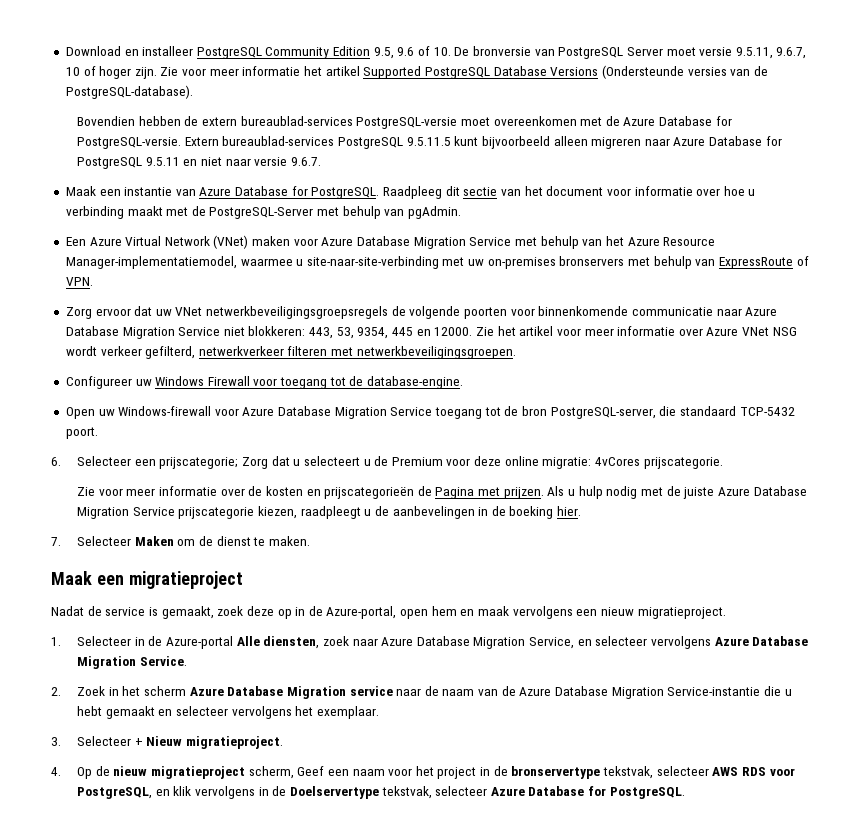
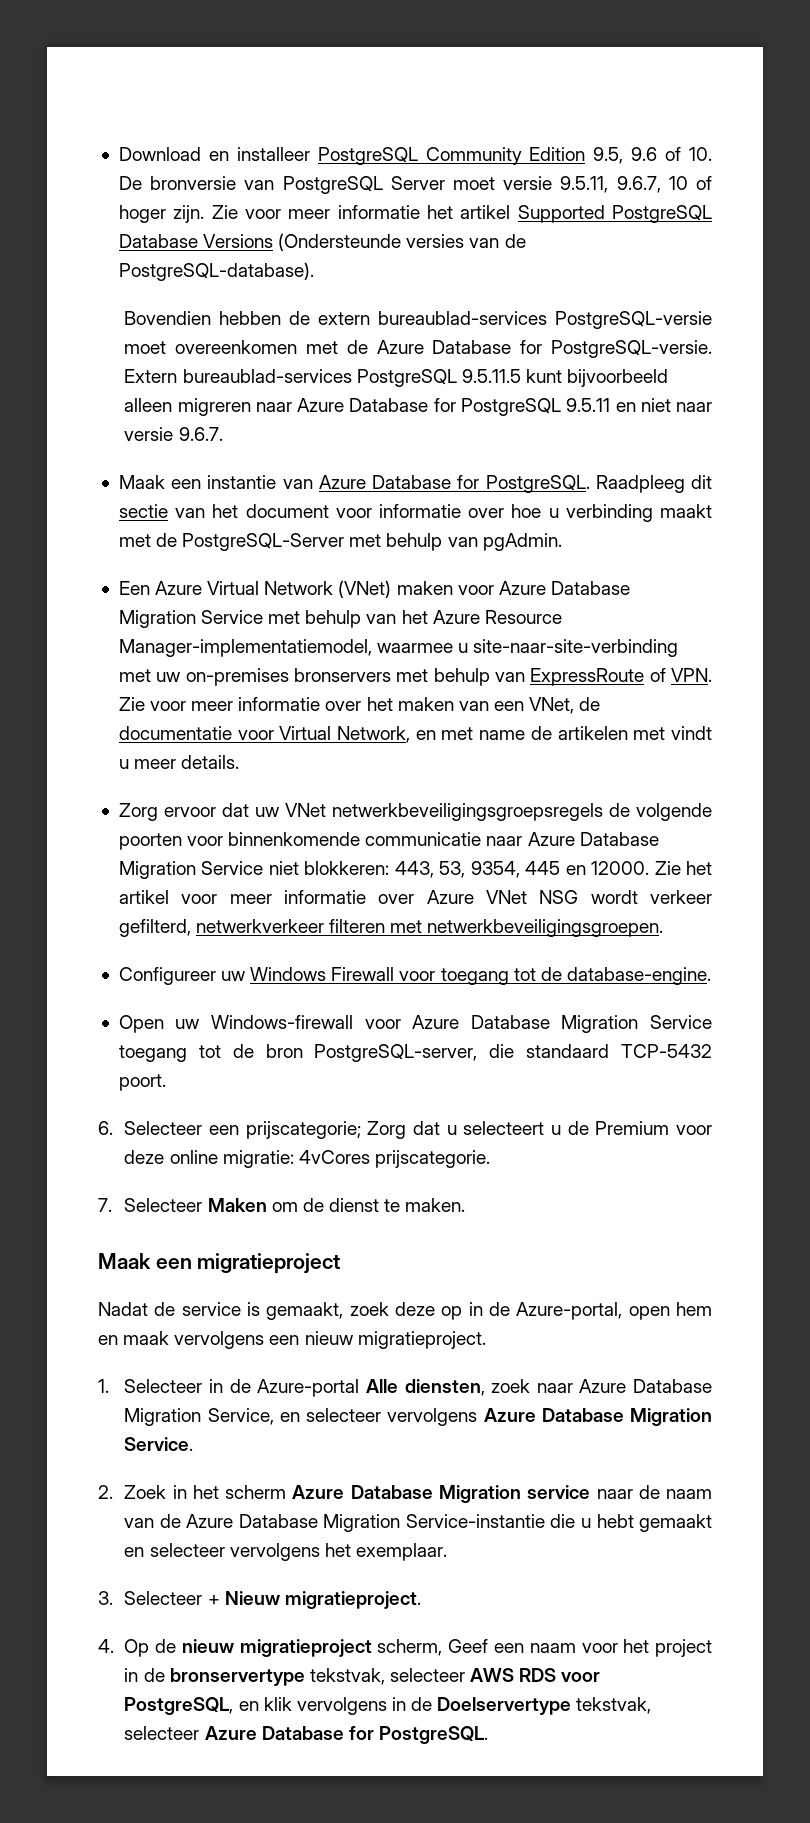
- Een Azure Virtual Network (VNet) maken voor Azure Database Migration Service met behulp van het Azure Resource Manager-implementatiemodel, waarmee u site-naar-site-verbinding met uw on-premises bronservers met behulp van ExpressRoute of VPN.
+ Een Azure Virtual Network (VNet) maken voor Azure Database Migration Service met behulp van het Azure Resource Manager-implementatiemodel, waarmee u site-naar-site-verbinding met uw on-premises bronservers met behulp van ExpressRoute of VPN. Zie voor meer informatie over het maken van een VNet, de documentatie voor Virtual Network, en met name de artikelen met vindt u meer details.
- Zie voor meer informatie over de kosten en prijscategorieën de Pagina met prijzen. Als u hulp nodig met de juiste Azure Database Migration Service prijscategorie kiezen, raadpleegt u de aanbevelingen in de boeking hier.

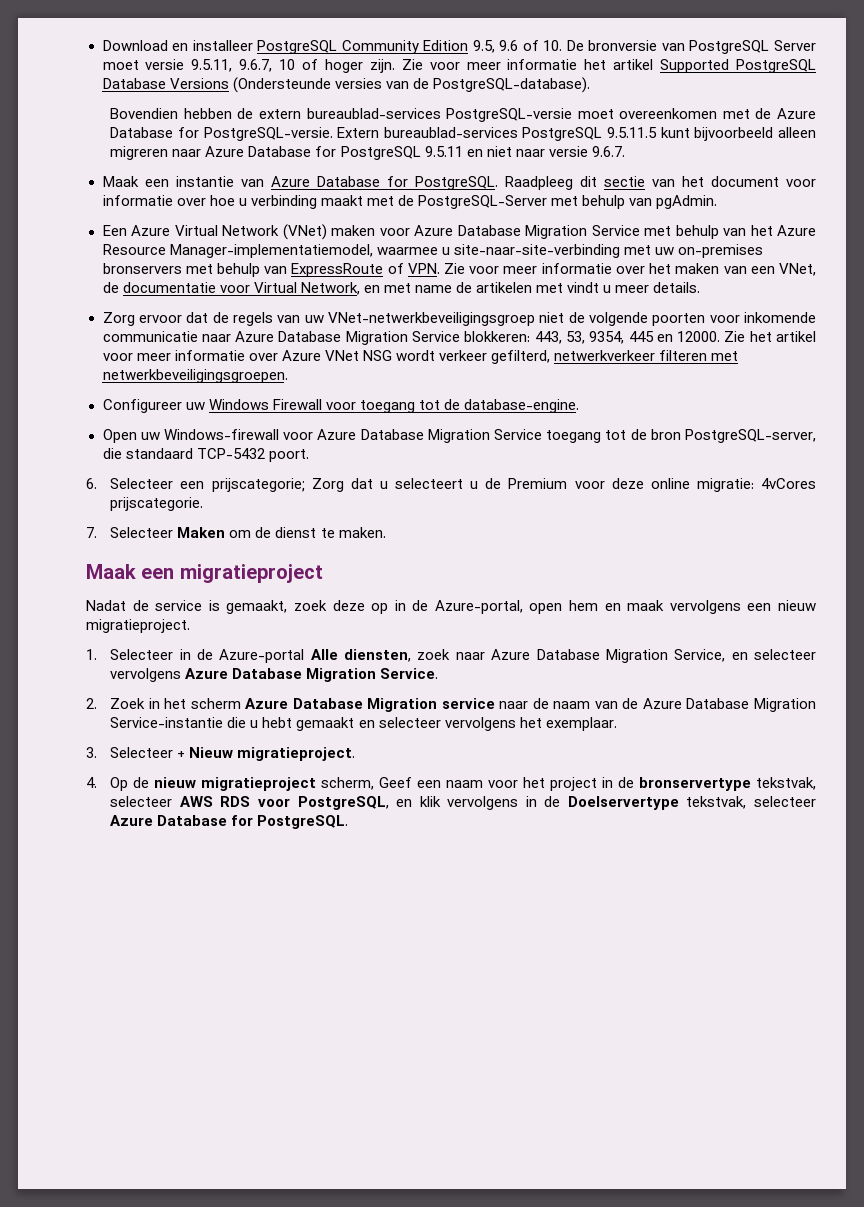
- Zorg ervoor dat uw VNet netwerkbeveiligingsgroepsregels de volgende poorten voor binnenkomende communicatie naar Azure Database Migration Service niet blokkeren: 443, 53, 9354, 445 en 12000.
+ Zorg ervoor dat de regels van uw VNet-netwerkbeveiligingsgroep niet de volgende poorten voor inkomende communicatie naar Azure Database Migration Service blokkeren: 443, 53, 9354, 445 en 12000.

